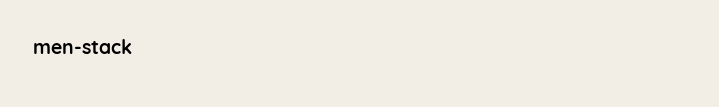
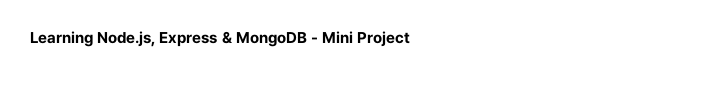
- men-stack
+ Learning Node.js, Express & MongoDB - Mini Project

